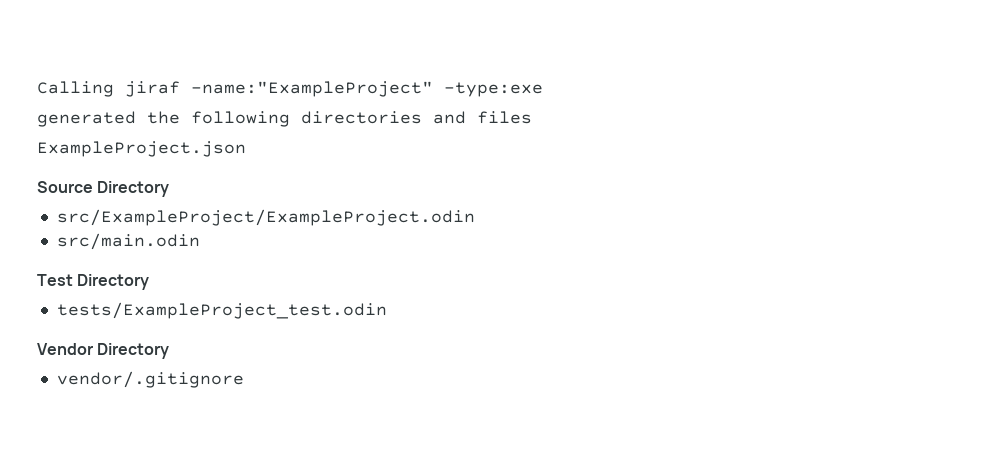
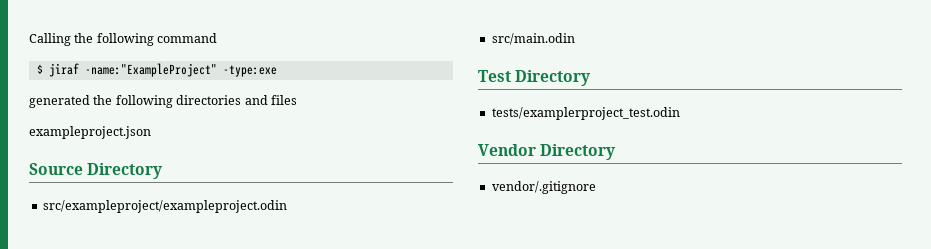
- Calling jiraf -name:"ExampleProject" -type:exe
+ Calling the following command
+ $ jiraf -name:"ExampleProject" -type:exe
- ExampleProject.json
+ exampleproject.json
- src/ExampleProject/ExampleProject.odin
+ src/exampleproject/exampleproject.odin
- tests/ExampleProject_test.odin
+ tests/examplerproject_test.odin

